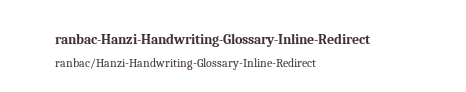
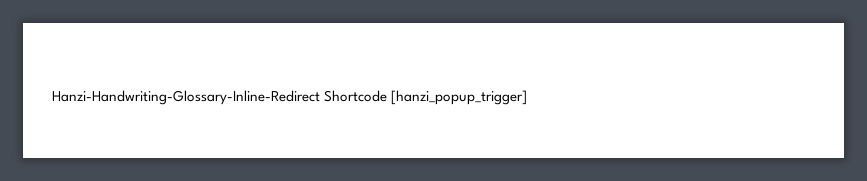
- ranbac-Hanzi-Handwriting-Glossary-Inline-Redirect
- ranbac/Hanzi-Handwriting-Glossary-Inline-Redirect
+ Hanzi-Handwriting-Glossary-Inline-Redirect Shortcode [hanzi_popup_trigger]

